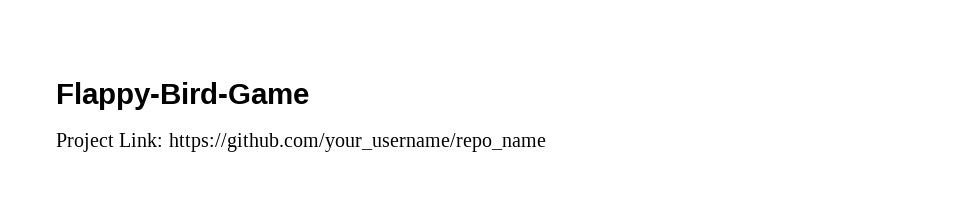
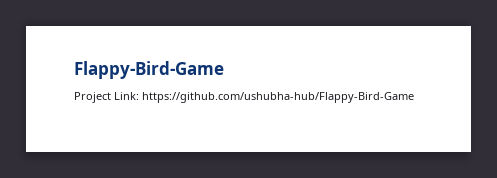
- Project Link: https://github.com/your_username/repo_name
+ Project Link: https://github.com/ushubha-hub/Flappy-Bird-Game

